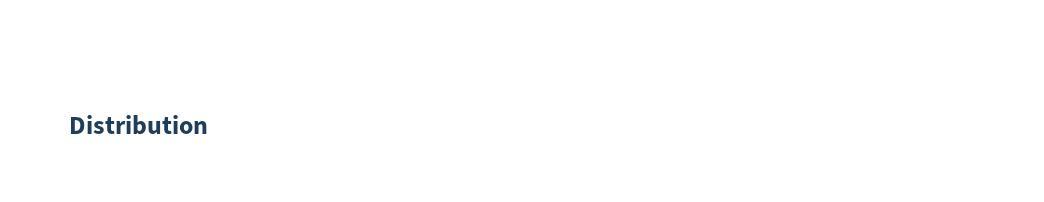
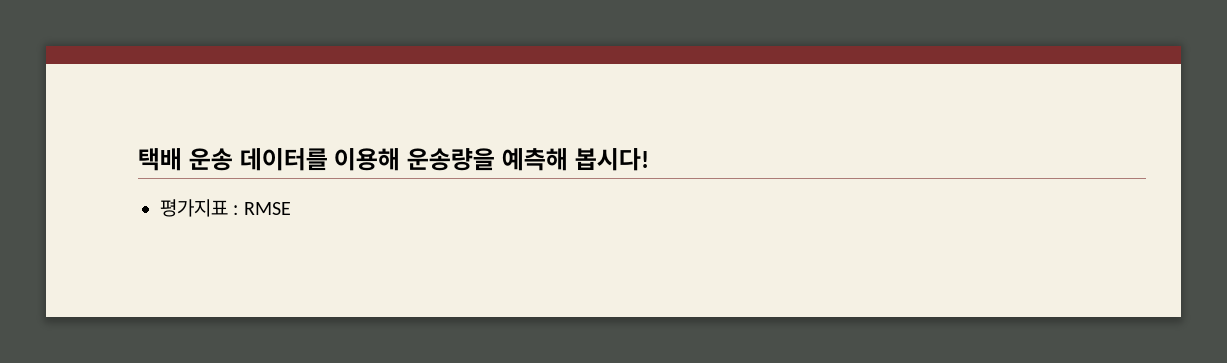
- Distribution
+ 택배 운송 데이터를 이용해 운송량을 예측해 봅시다!
+ 평가지표 : RMSE

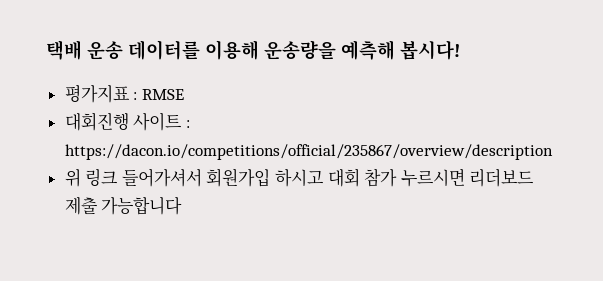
+ 대회진행 사이트 : https://dacon.io/competitions/official/235867/overview/description
+ 위 링크 들어가셔서 회원가입 하시고 대회 참가 누르시면 리더보드 제출 가능합니다

